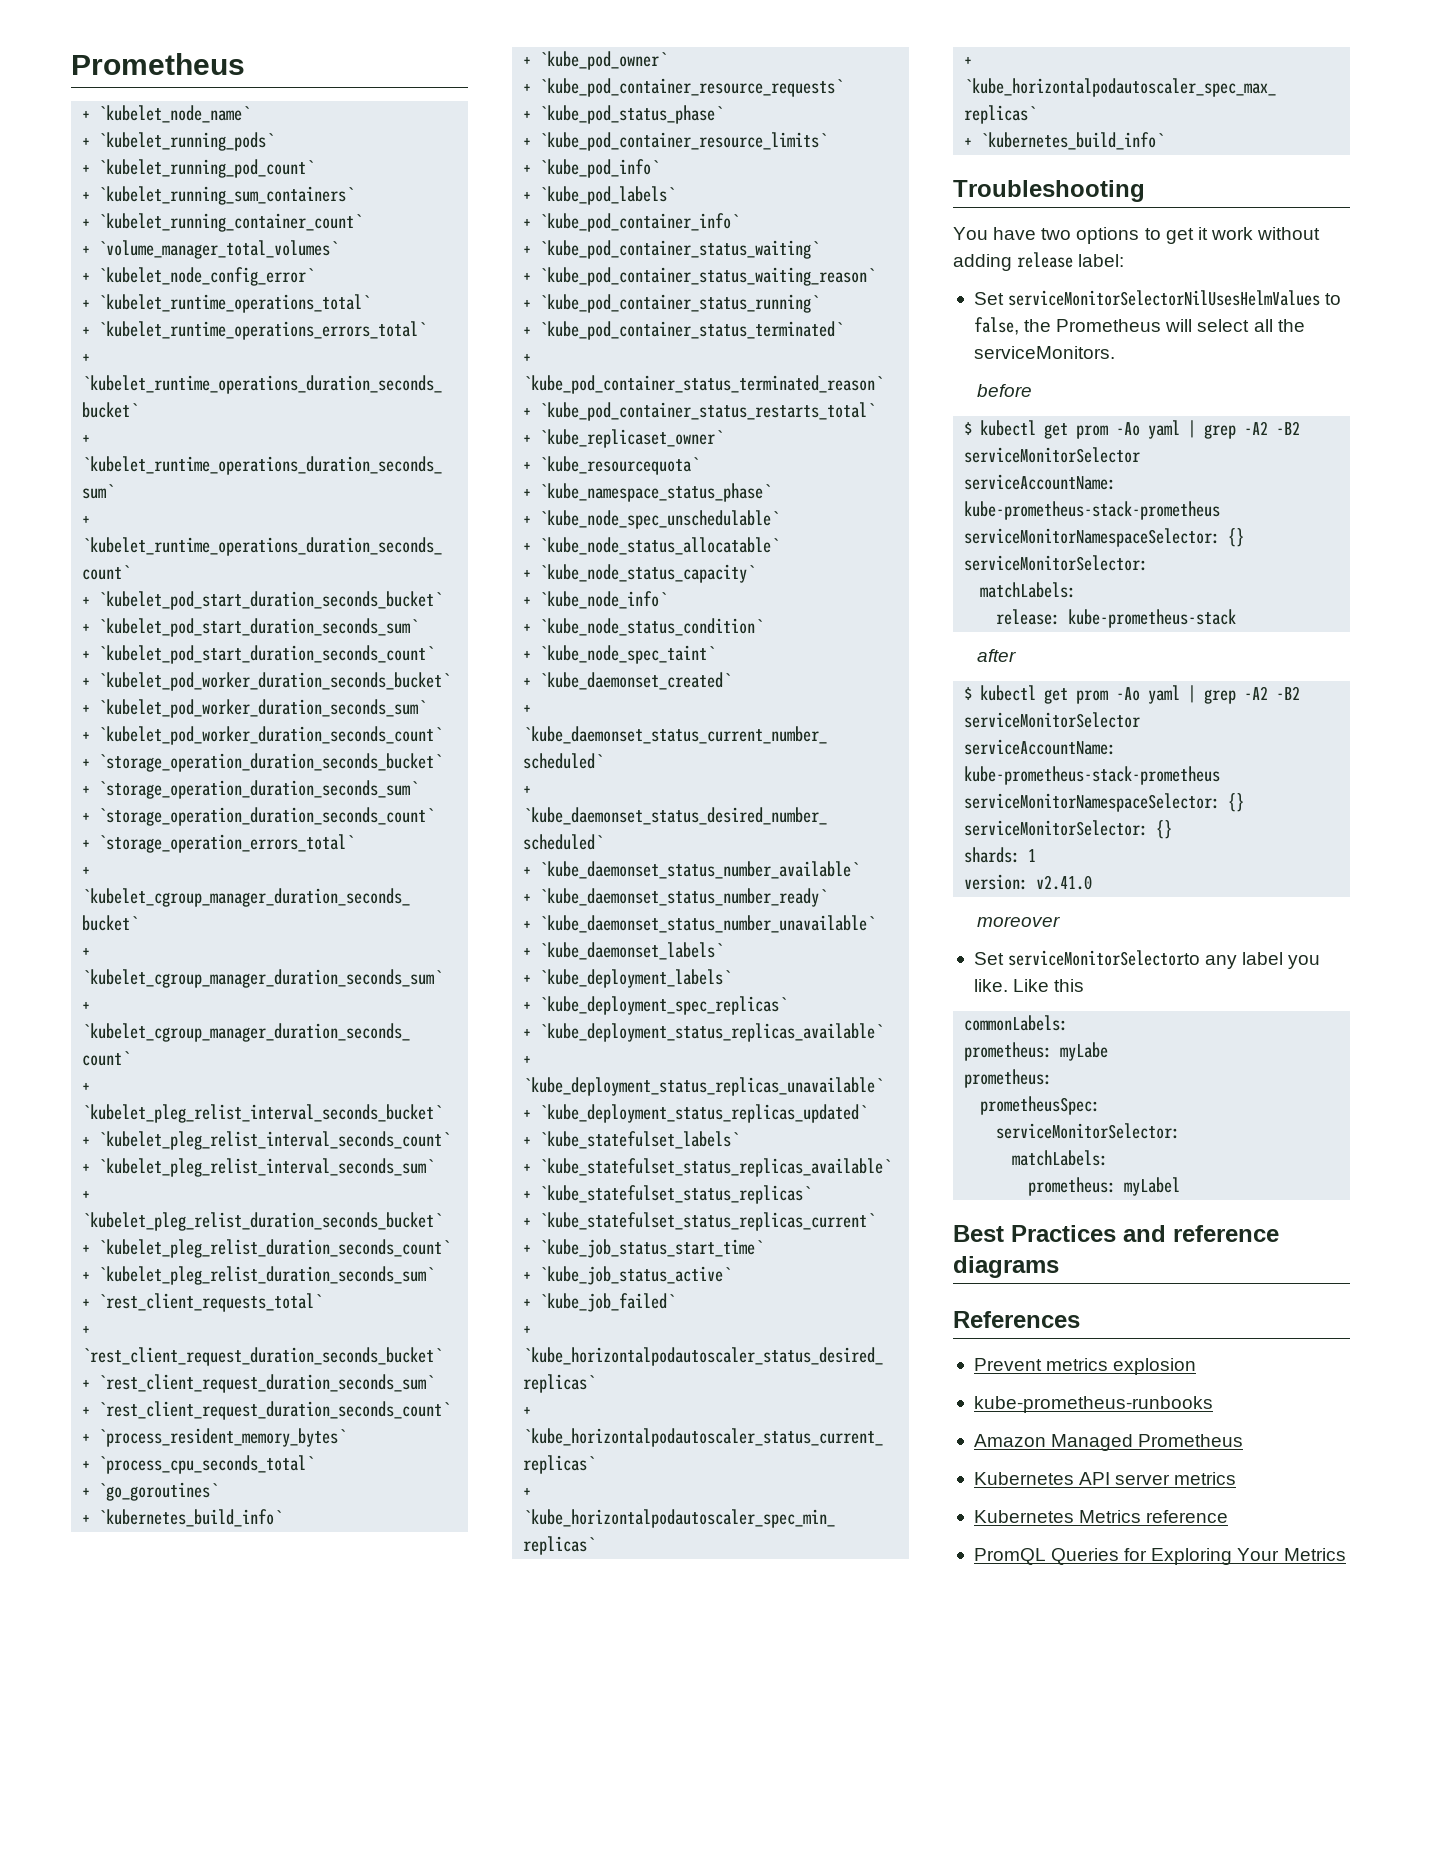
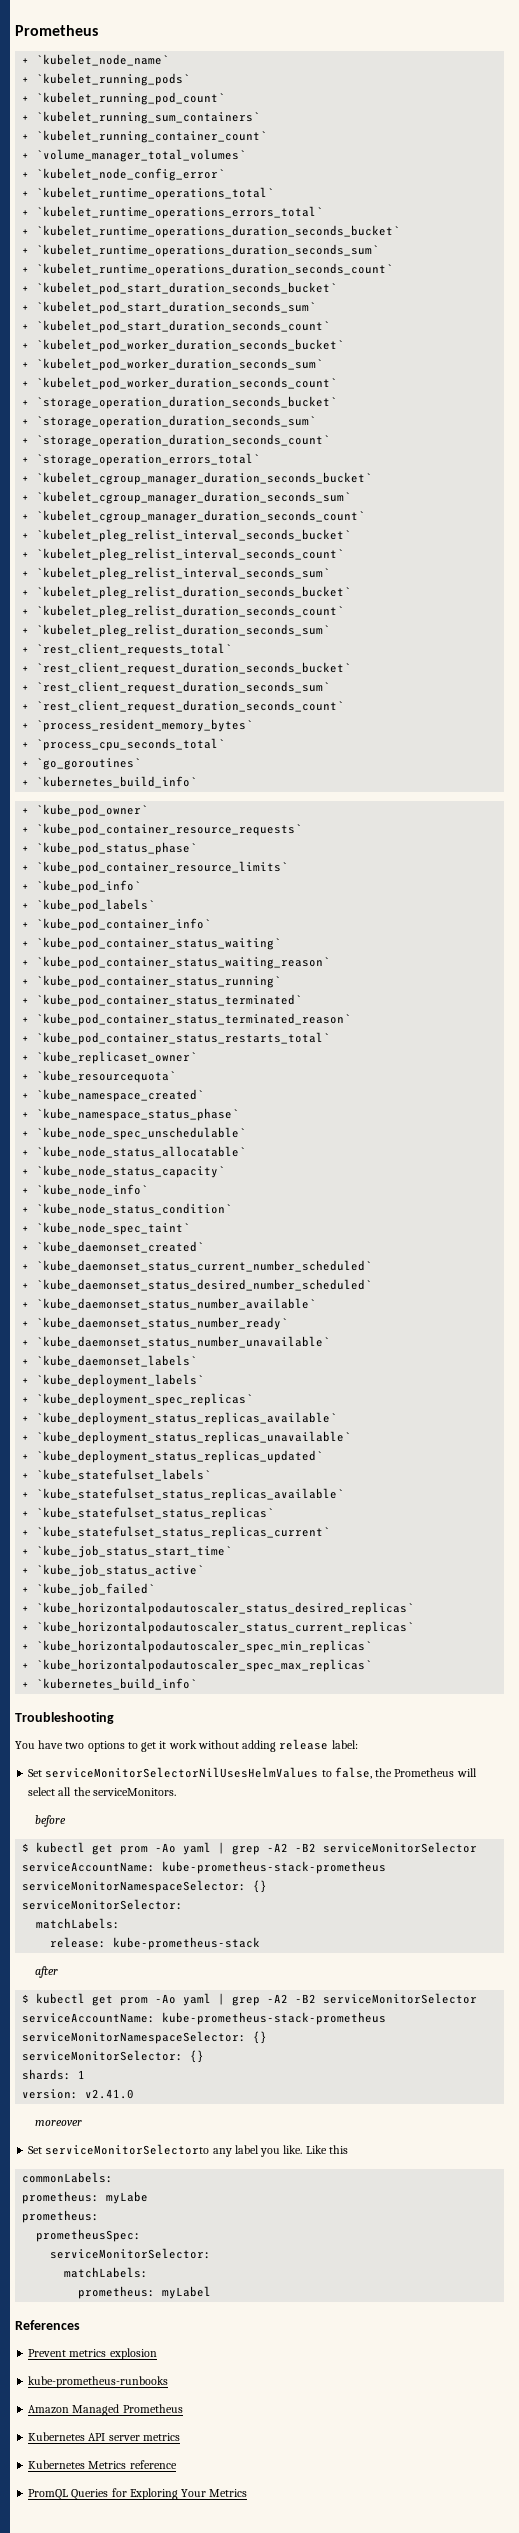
+ + `kube_namespace_created`
- Best Practices and reference diagrams

